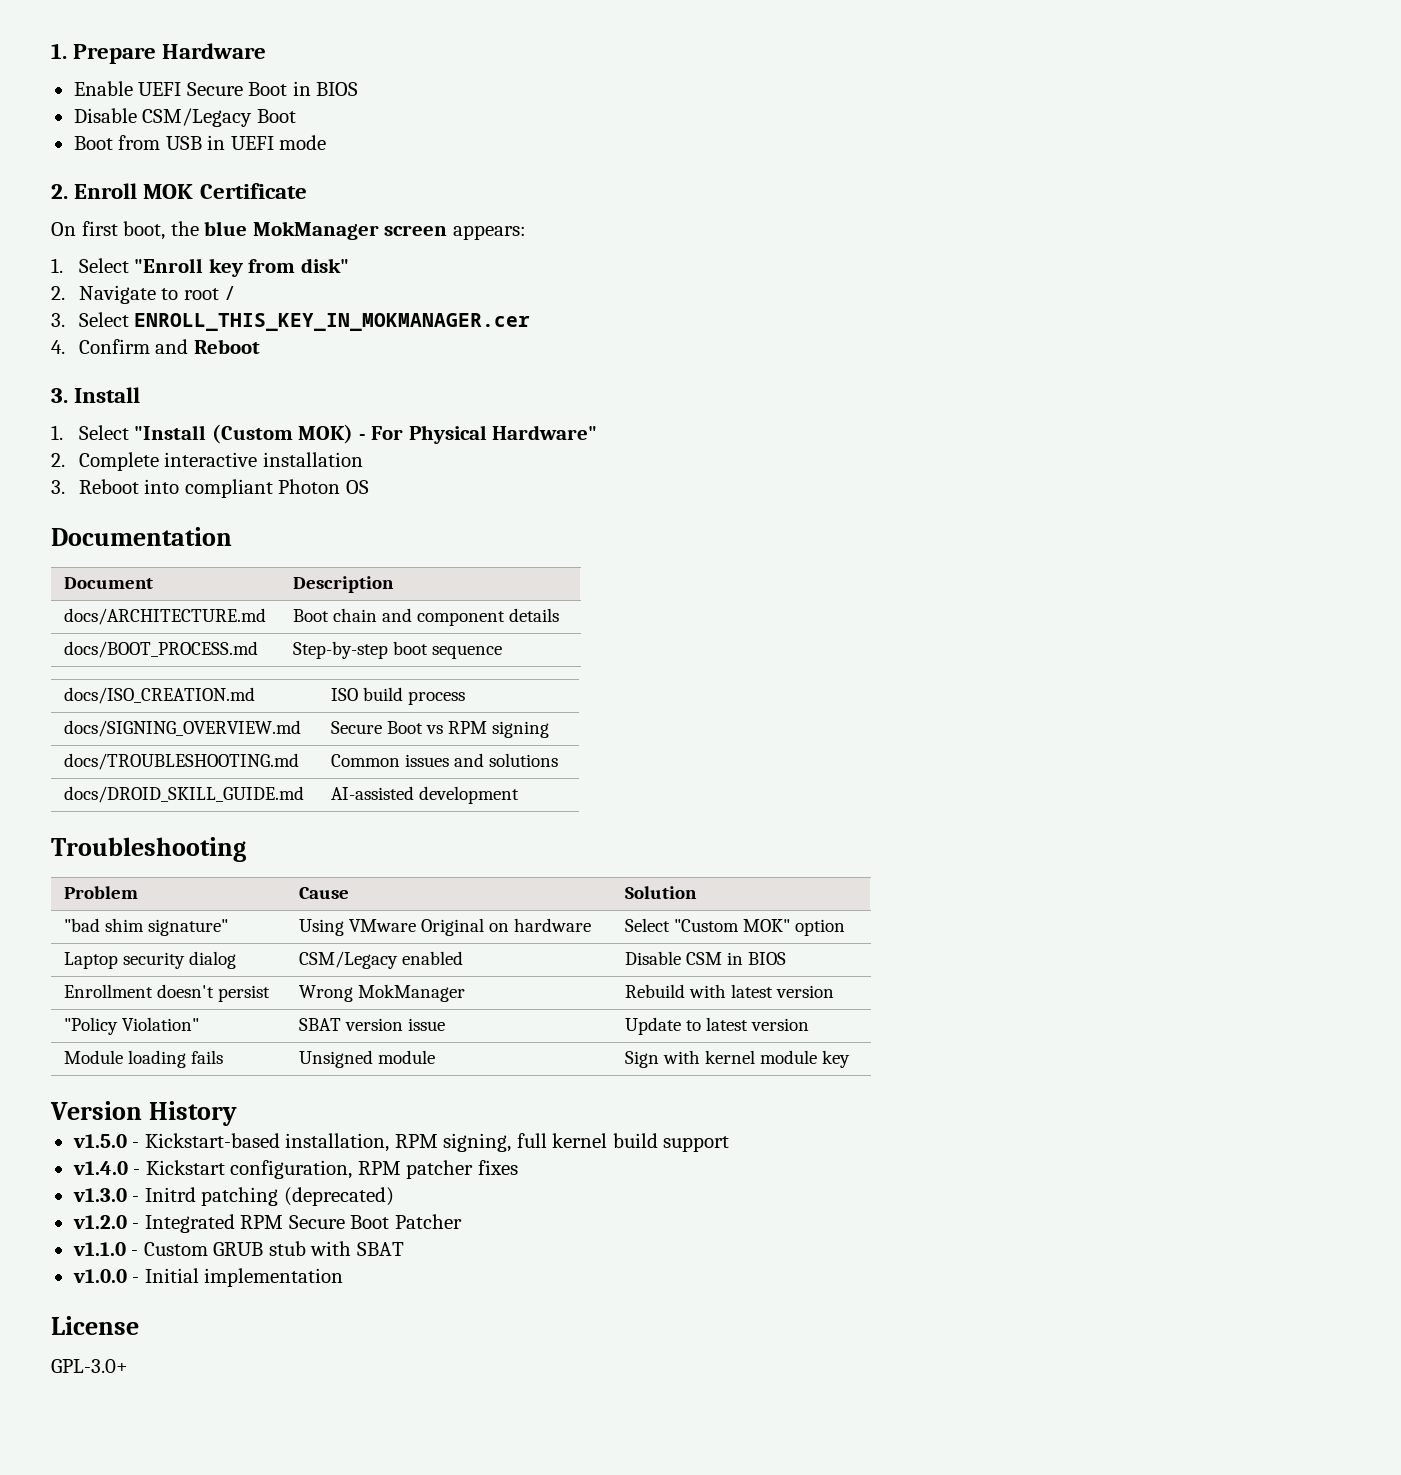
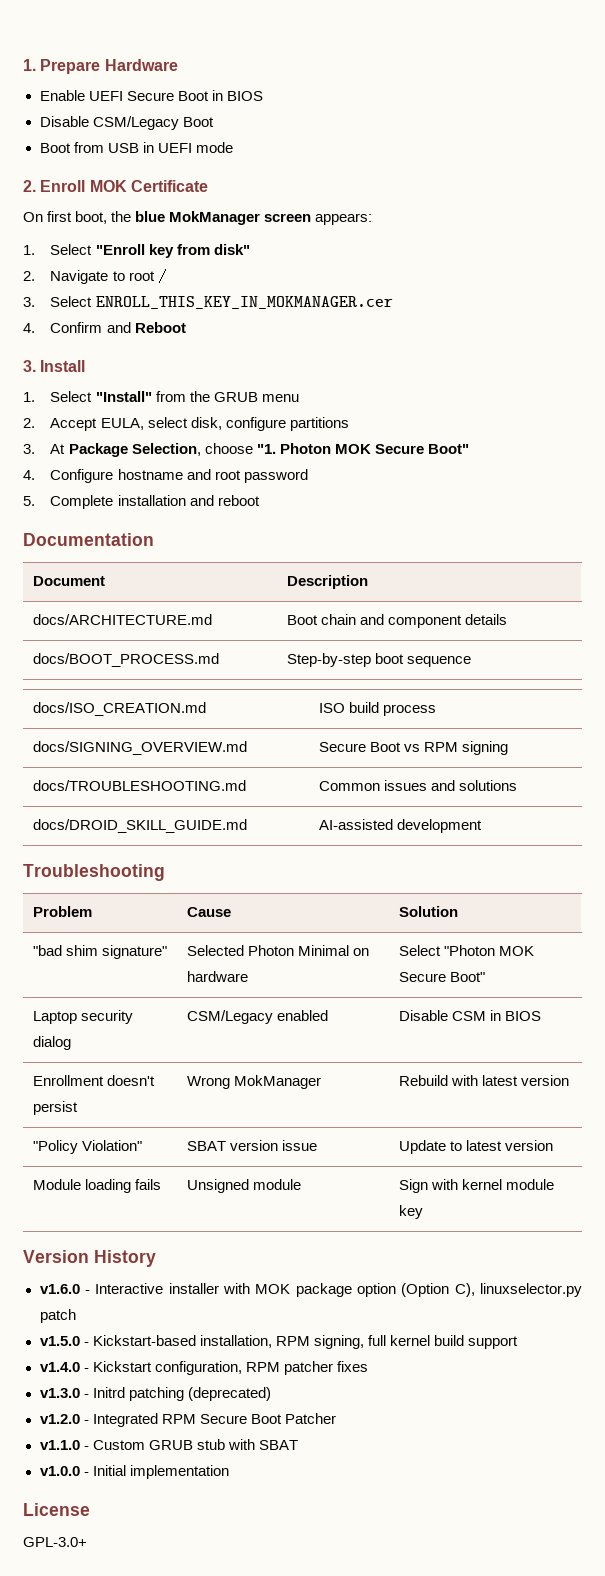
- 1. Select "Install (Custom MOK) - For Physical Hardware"
- 2. Complete interactive installation
- 3. Reboot into compliant Photon OS
+ 1. Select "Install" from the GRUB menu
+ 2. Accept EULA, select disk, configure partitions
+ 3. At Package Selection, choose "1. Photon MOK Secure Boot"
+ 4. Configure hostname and root password
+ 5. Complete installation and reboot
- "bad shim signature" | Using VMware Original on hardware | Select "Custom MOK" option
+ "bad shim signature" | Selected Photon Minimal on hardware | Select "Photon MOK Secure Boot"
+ v1.6.0 - Interactive installer with MOK package option (Option C), linuxselector.py patch

